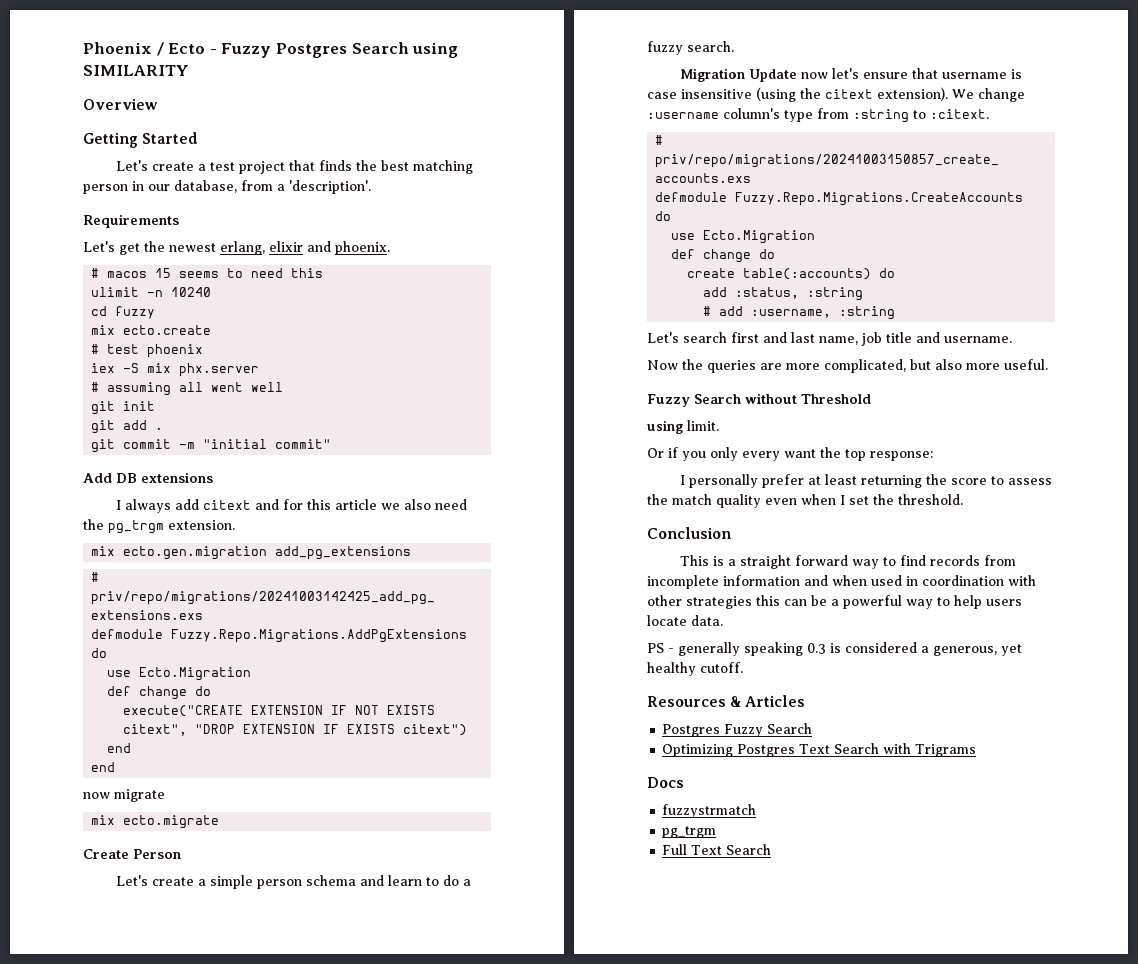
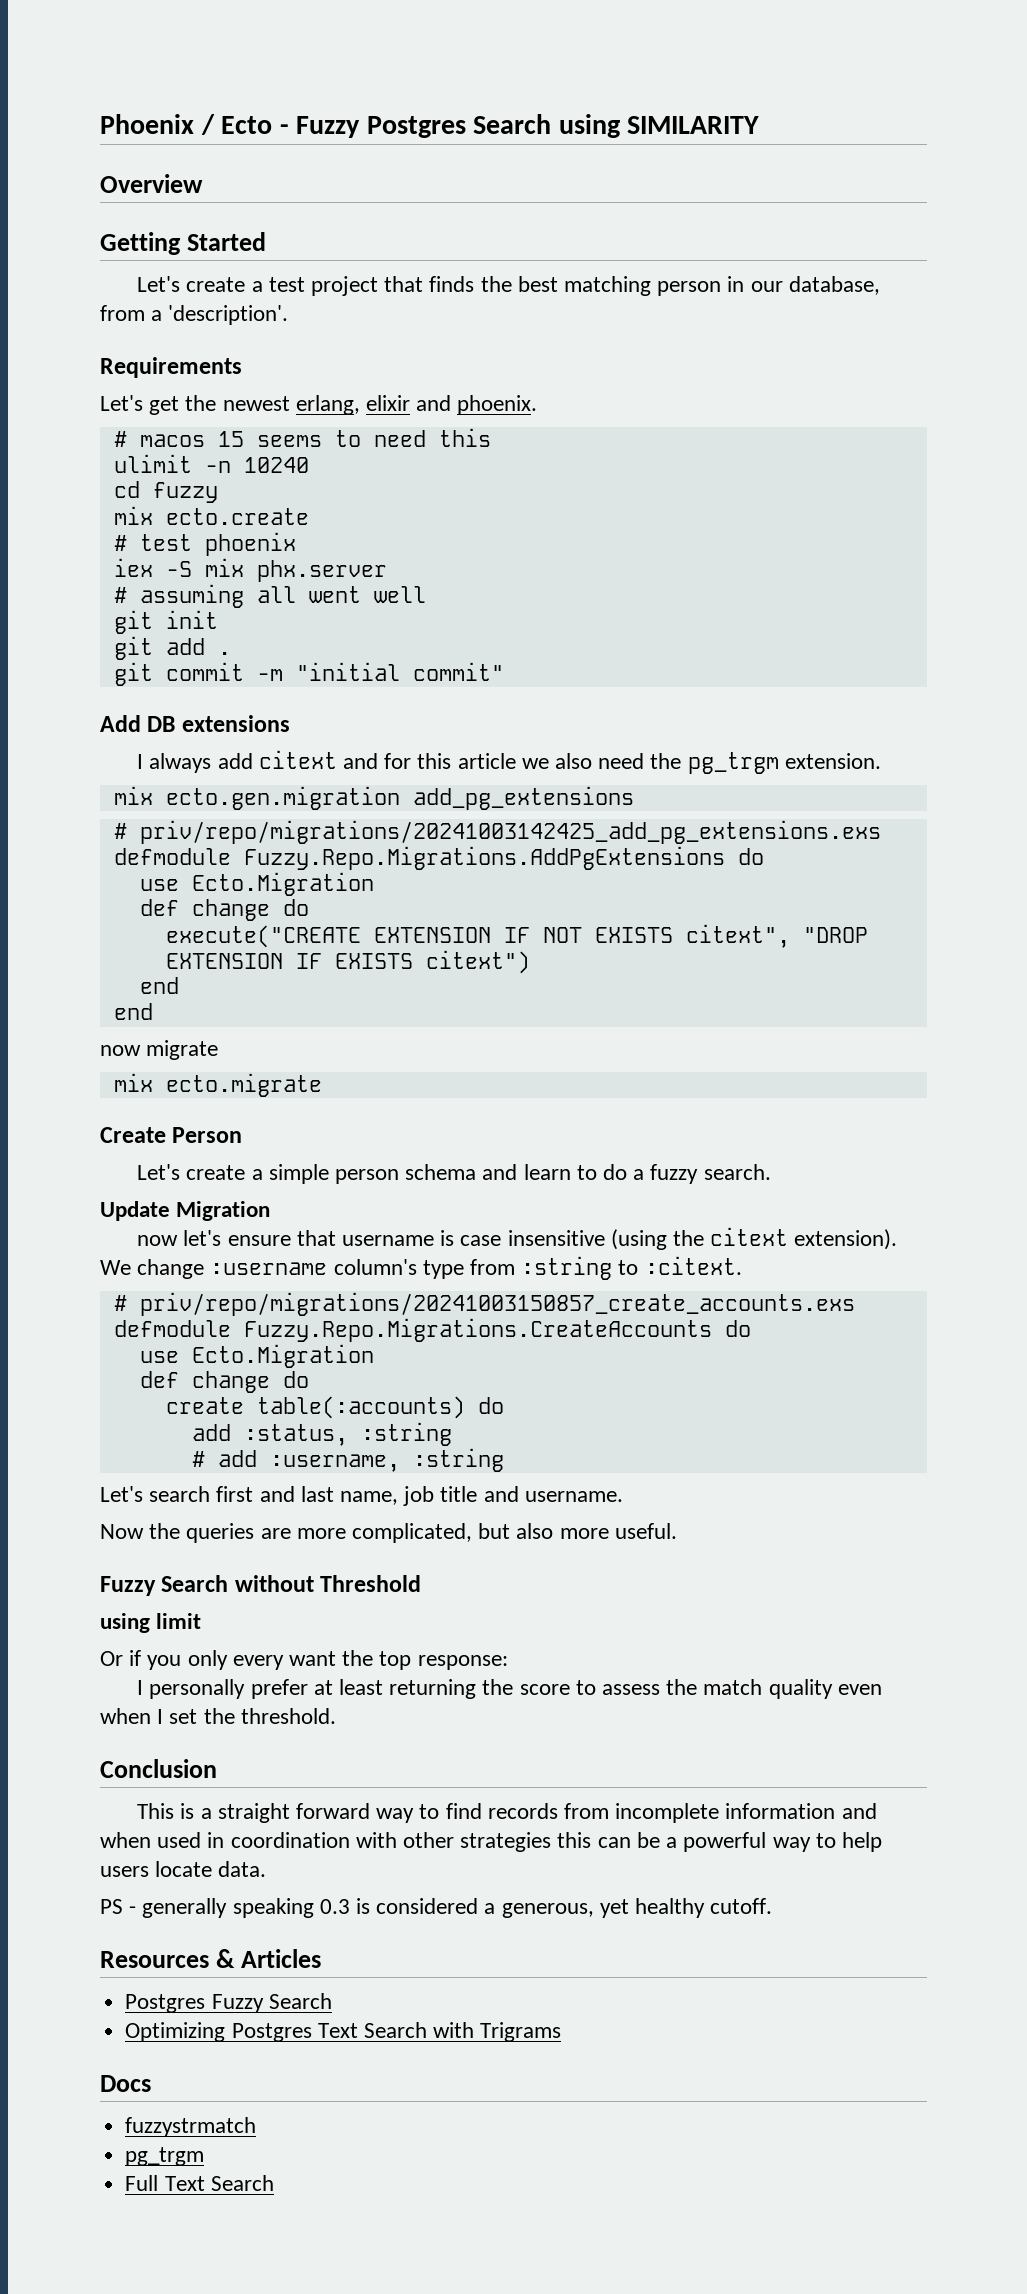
- Migration Update now let's ensure that username is case insensitive (using the citext extension).
+ Update Migration
+ now let's ensure that username is case insensitive (using the citext extension).
- using limit.
+ using limit

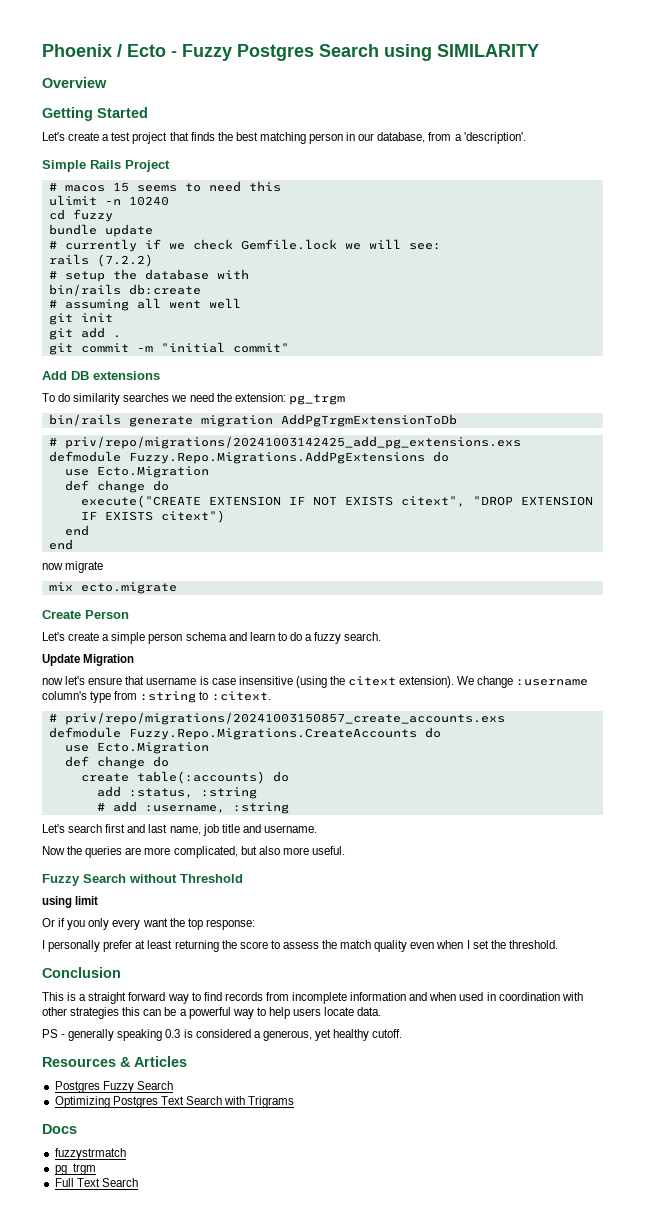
- Requirements
- Let's get the newest erlang, elixir and phoenix.
+ Simple Rails Project
- mix ecto.create
- # test phoenix
- iex -S mix phx.server
+ bundle update
+ # currently if we check Gemfile.lock we will see:
+ rails (7.2.2)
+ # setup the database with
+ bin/rails db:create
- I always add citext and for this article we also need the pg_trgm extension.
- mix ecto.gen.migration add_pg_extensions
+ To do similarity searches we need the extension: pg_trgm
+ bin/rails generate migration AddPgTrgmExtensionToDb

